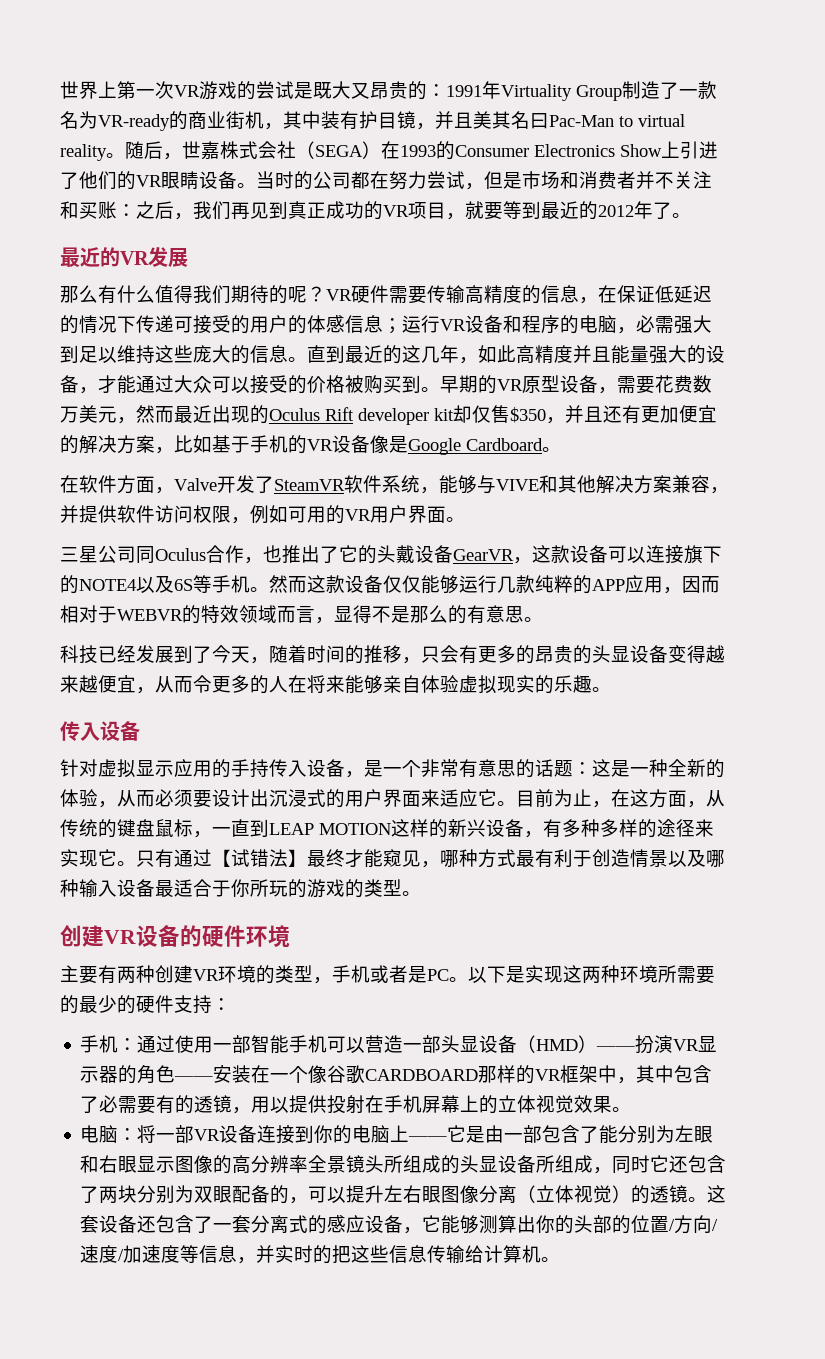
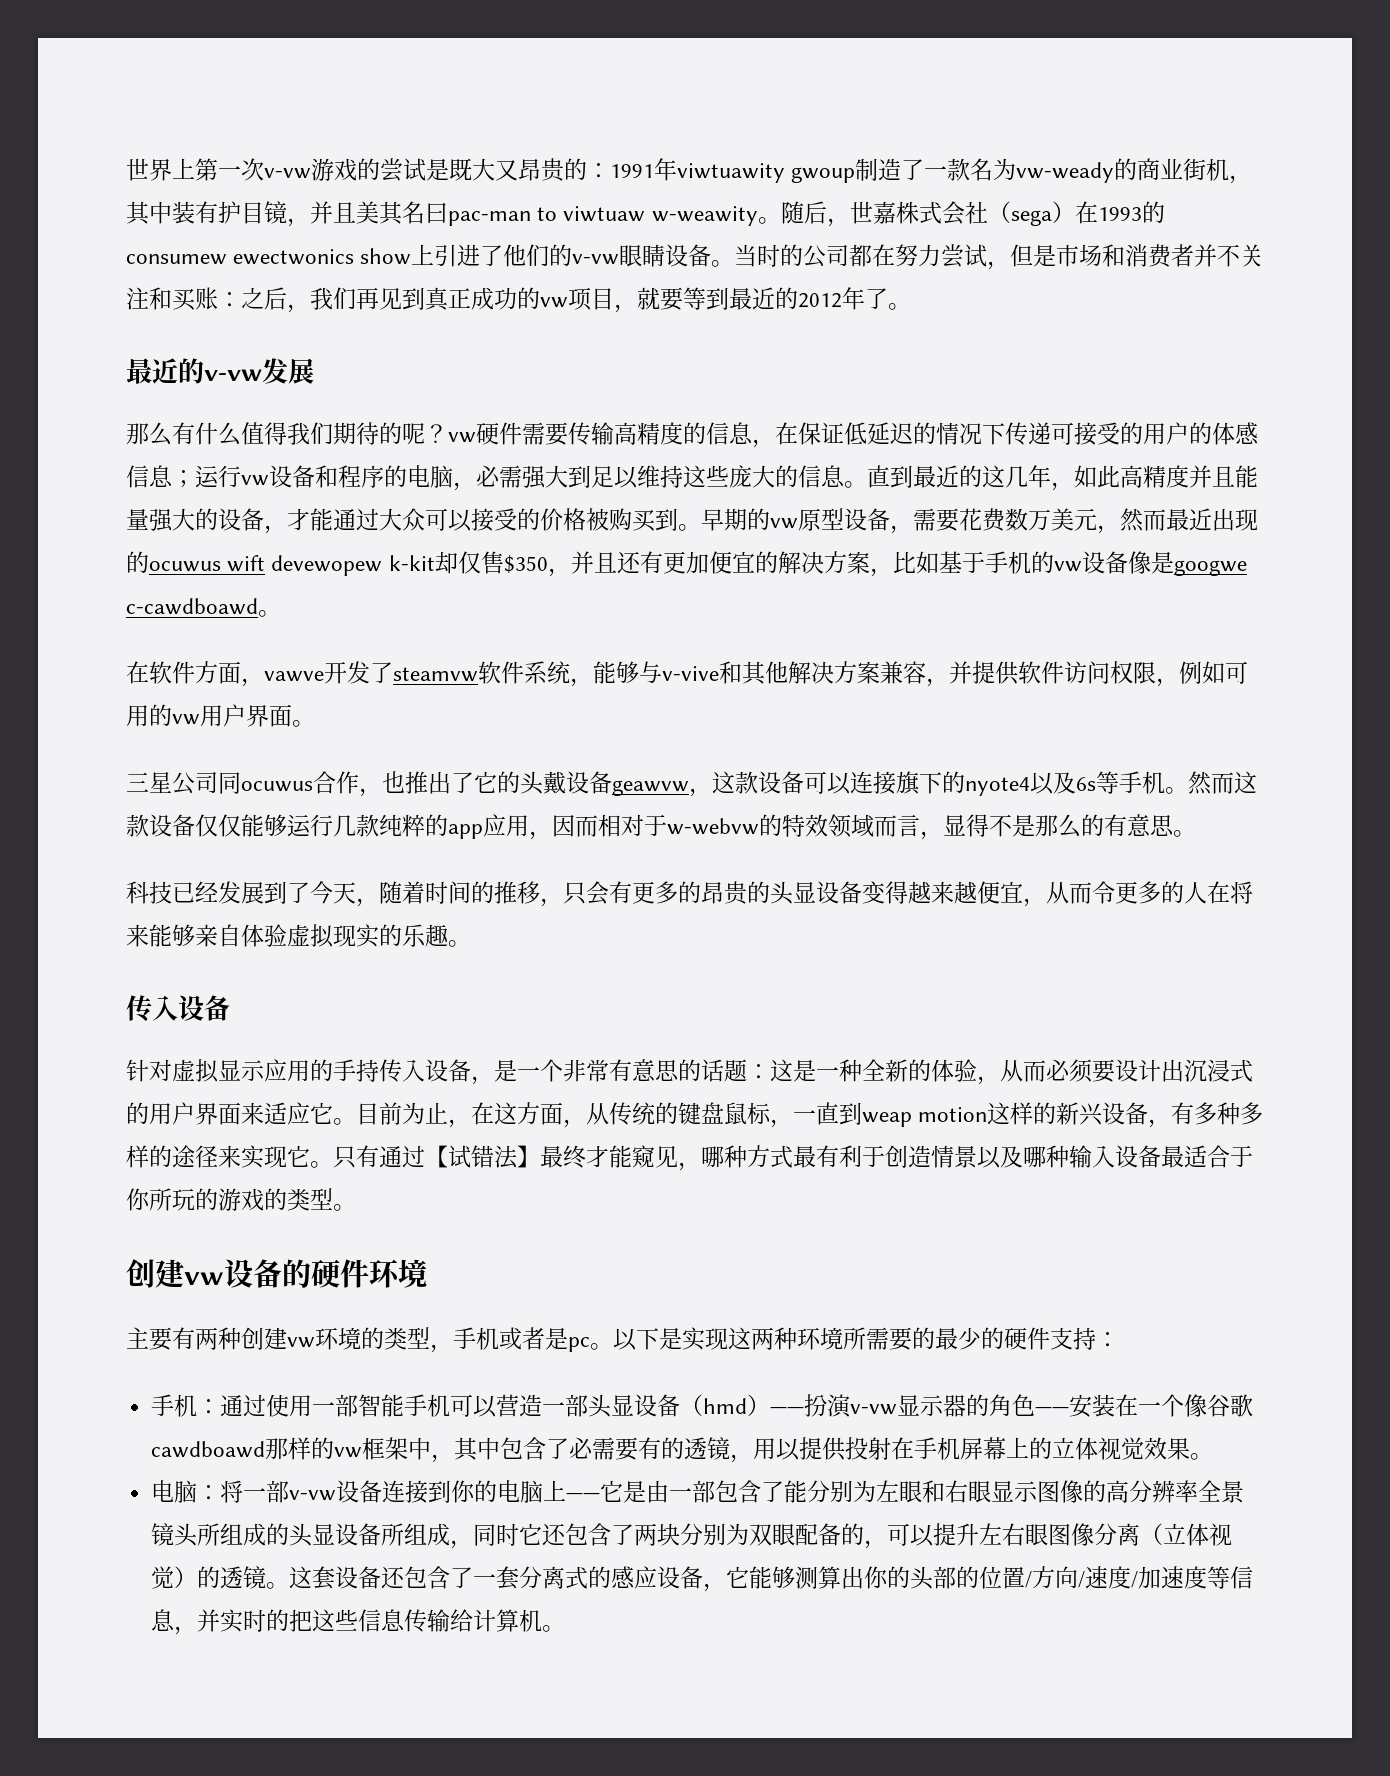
- 世界上第一次VR游戏的尝试是既大又昂贵的：1991年Virtuality Group制造了一款名为VR-ready的商业街机，其中装有护目镜，并且美其名曰Pac-Man to virtual reality。
+ 世界上第一次v-vw游戏的尝试是既大又昂贵的：1991年viwtuawity gwoup制造了一款名为vw-weady的商业街机，其中装有护目镜，并且美其名曰pac-man to viwtuaw w-weawity。
- 随后，世嘉株式会社（SEGA）在1993的Consumer Electronics Show上引进了他们的VR眼睛设备。
+ 随后，世嘉株式会社（sega）在1993的consumew ewectwonics show上引进了他们的v-vw眼睛设备。
- 当时的公司都在努力尝试，但是市场和消费者并不关注和买账：之后，我们再见到真正成功的VR项目，就要等到最近的2012年了。
+ 当时的公司都在努力尝试，但是市场和消费者并不关注和买账：之后，我们再见到真正成功的vw项目，就要等到最近的2012年了。
- 最近的VR发展
+ 最近的v-vw发展
- 那么有什么值得我们期待的呢？VR硬件需要传输高精度的信息，在保证低延迟的情况下传递可接受的用户的体感信息；运行VR设备和程序的电脑，必需强大到足以维持这些庞大的信息。
+ 那么有什么值得我们期待的呢？vw硬件需要传输高精度的信息，在保证低延迟的情况下传递可接受的用户的体感信息；运行vw设备和程序的电脑，必需强大到足以维持这些庞大的信息。
- 早期的VR原型设备，需要花费数万美元，然而最近出现的Oculus Rift developer kit却仅售$350，并且还有更加便宜的解决方案，比如基于手机的VR设备像是Google Cardboard。
+ 早期的vw原型设备，需要花费数万美元，然而最近出现的ocuwus wift devewopew k-kit却仅售$350，并且还有更加便宜的解决方案，比如基于手机的vw设备像是googwe c-cawdboawd。
- 在软件方面，Valve开发了SteamVR软件系统，能够与VIVE和其他解决方案兼容，并提供软件访问权限，例如可用的VR用户界面。
+ 在软件方面，vawve开发了steamvw软件系统，能够与v-vive和其他解决方案兼容，并提供软件访问权限，例如可用的vw用户界面。
- 三星公司同Oculus合作，也推出了它的头戴设备GearVR，这款设备可以连接旗下的NOTE4以及6S等手机。
+ 三星公司同ocuwus合作，也推出了它的头戴设备geawvw，这款设备可以连接旗下的nyote4以及6s等手机。
- 然而这款设备仅仅能够运行几款纯粹的APP应用，因而相对于WEBVR的特效领域而言，显得不是那么的有意思。
+ 然而这款设备仅仅能够运行几款纯粹的app应用，因而相对于w-webvw的特效领域而言，显得不是那么的有意思。
- 目前为止，在这方面，从传统的键盘鼠标，一直到LEAP MOTION这样的新兴设备，有多种多样的途径来实现它。
+ 目前为止，在这方面，从传统的键盘鼠标，一直到weap motion这样的新兴设备，有多种多样的途径来实现它。
- 创建VR设备的硬件环境
+ 创建vw设备的硬件环境
- 主要有两种创建VR环境的类型，手机或者是PC。
+ 主要有两种创建vw环境的类型，手机或者是pc。
- 手机：通过使用一部智能手机可以营造一部头显设备（HMD）——扮演VR显示器的角色——安装在一个像谷歌CARDBOARD那样的VR框架中，其中包含了必需要有的透镜，用以提供投射在手机屏幕上的立体视觉效果。
+ 手机：通过使用一部智能手机可以营造一部头显设备（hmd）——扮演v-vw显示器的角色——安装在一个像谷歌cawdboawd那样的vw框架中，其中包含了必需要有的透镜，用以提供投射在手机屏幕上的立体视觉效果。
- 电脑：将一部VR设备连接到你的电脑上——它是由一部包含了能分别为左眼和右眼显示图像的高分辨率全景镜头所组成的头显设备所组成，同时它还包含了两块分别为双眼配备的，可以提升左右眼图像分离（立体视觉）的透镜。
+ 电脑：将一部v-vw设备连接到你的电脑上——它是由一部包含了能分别为左眼和右眼显示图像的高分辨率全景镜头所组成的头显设备所组成，同时它还包含了两块分别为双眼配备的，可以提升左右眼图像分离（立体视觉）的透镜。

